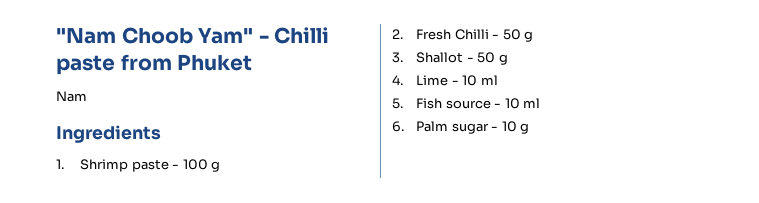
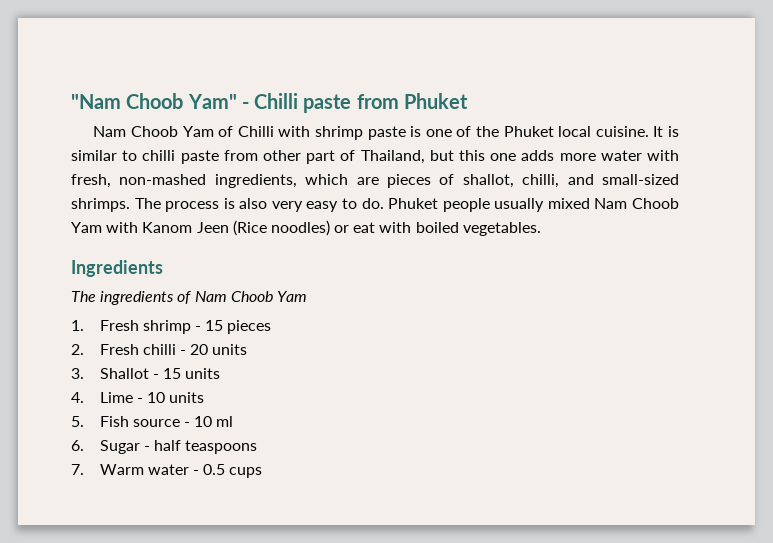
- Nam
+ Nam Choob Yam of Chilli with shrimp paste is one of the Phuket local cuisine. It is similar to chilli paste from other part of Thailand, but this one adds more water with fresh, non-mashed ingredients, which are pieces of shallot, chilli, and small-sized shrimps. The process is also very easy to do. Phuket people usually mixed Nam Choob Yam with Kanom Jeen (Rice noodles) or eat with boiled vegetables.
  Ingredients
- 1. Shrimp paste - 100 g
- 2. Fresh Chilli - 50 g
+ The ingredients of Nam Choob Yam
+ 1. Fresh shrimp - 15 pieces
+ 2. Fresh chilli - 20 units
- 3. Shallot - 50 g
+ 3. Shallot - 15 units
- 4. Lime - 10 ml
+ 4. Lime - 10 units
- 6. Palm sugar - 10 g
+ 6. Sugar - half teaspoons
+ 7. Warm water - 0.5 cups

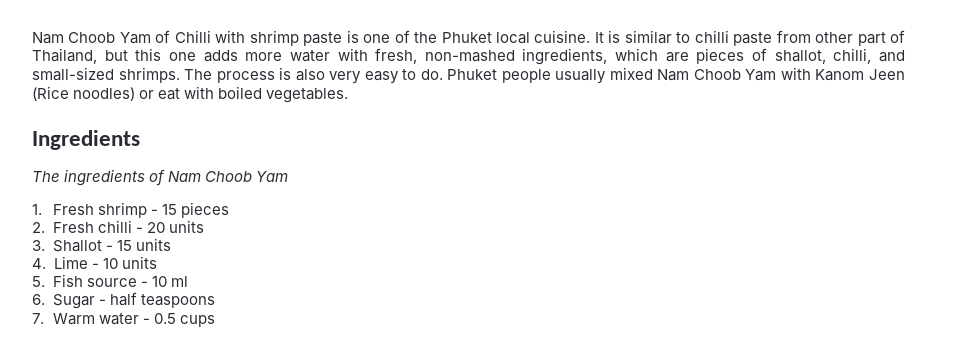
- "Nam Choob Yam" - Chilli paste from Phuket

